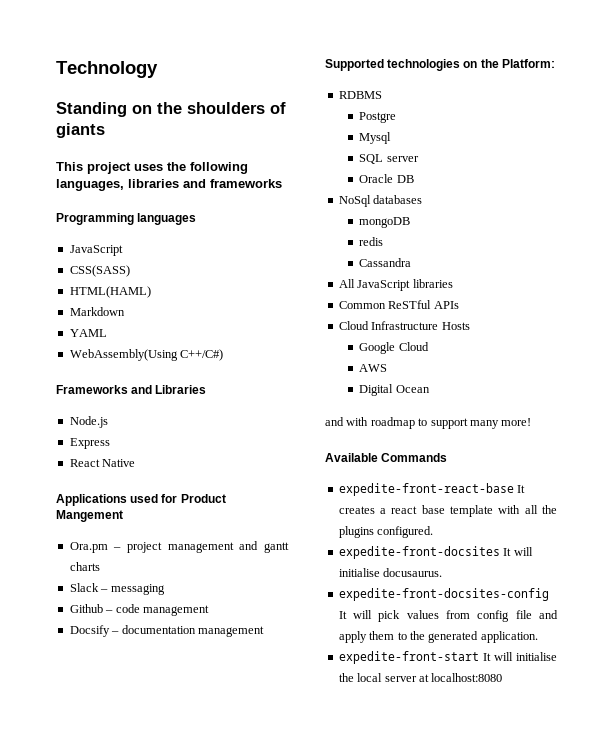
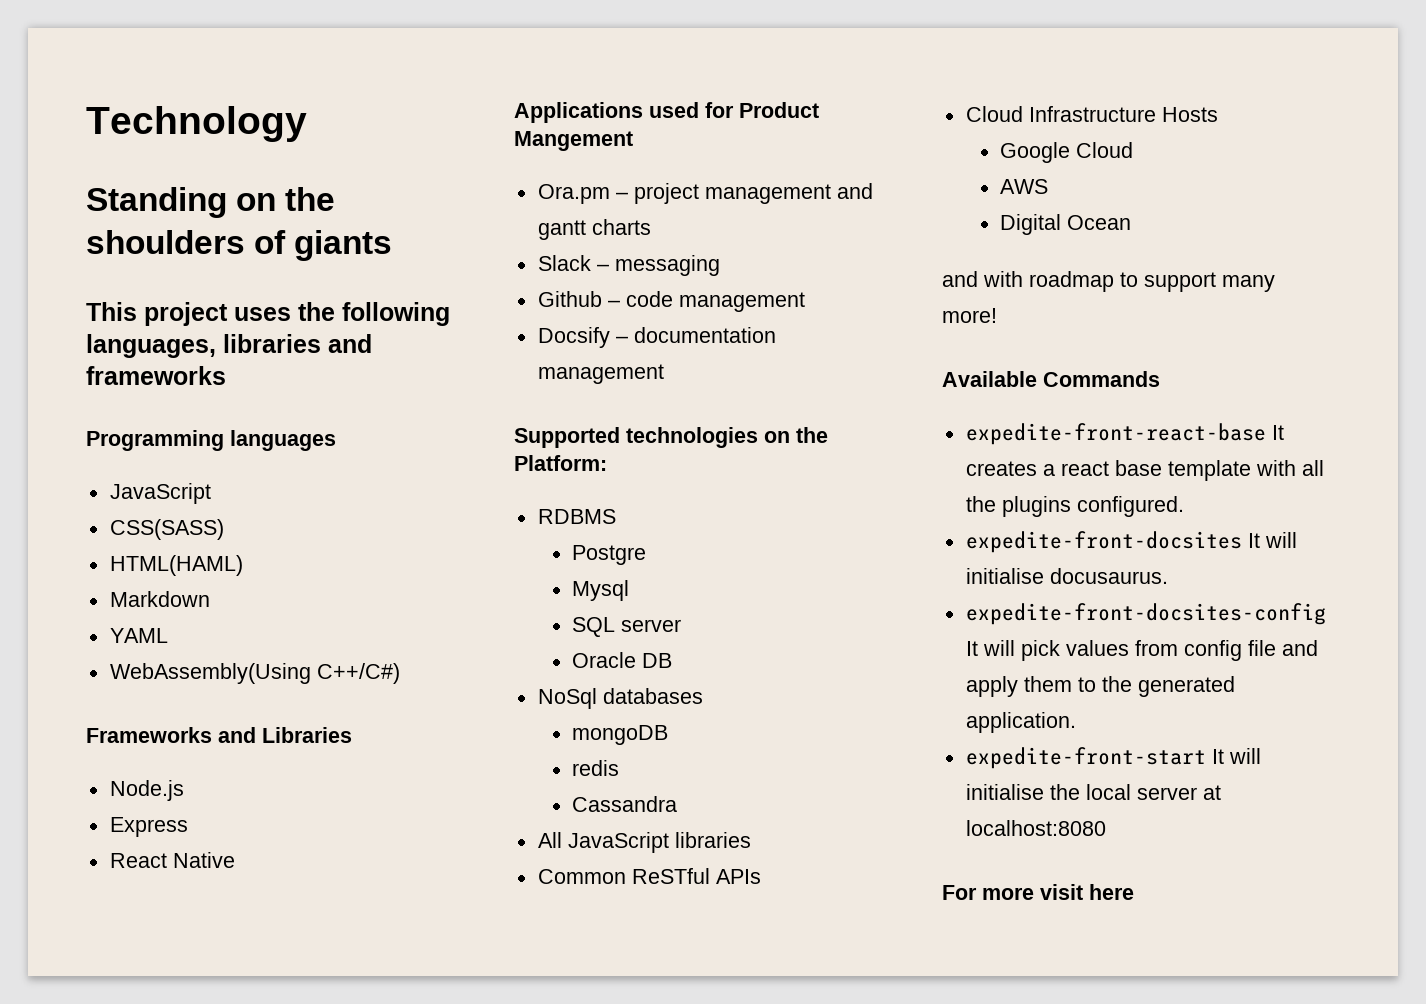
+ For more visit here

